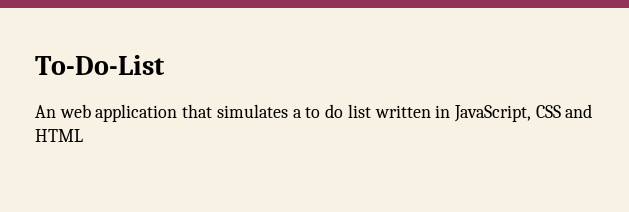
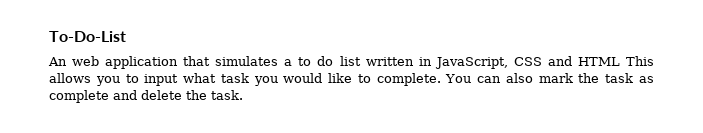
- An web application that simulates a to do list written in JavaScript, CSS and HTML
+ An web application that simulates a to do list written in JavaScript, CSS and HTML This allows you to input what task you would like to complete. You can also mark the task as complete and delete the task.

